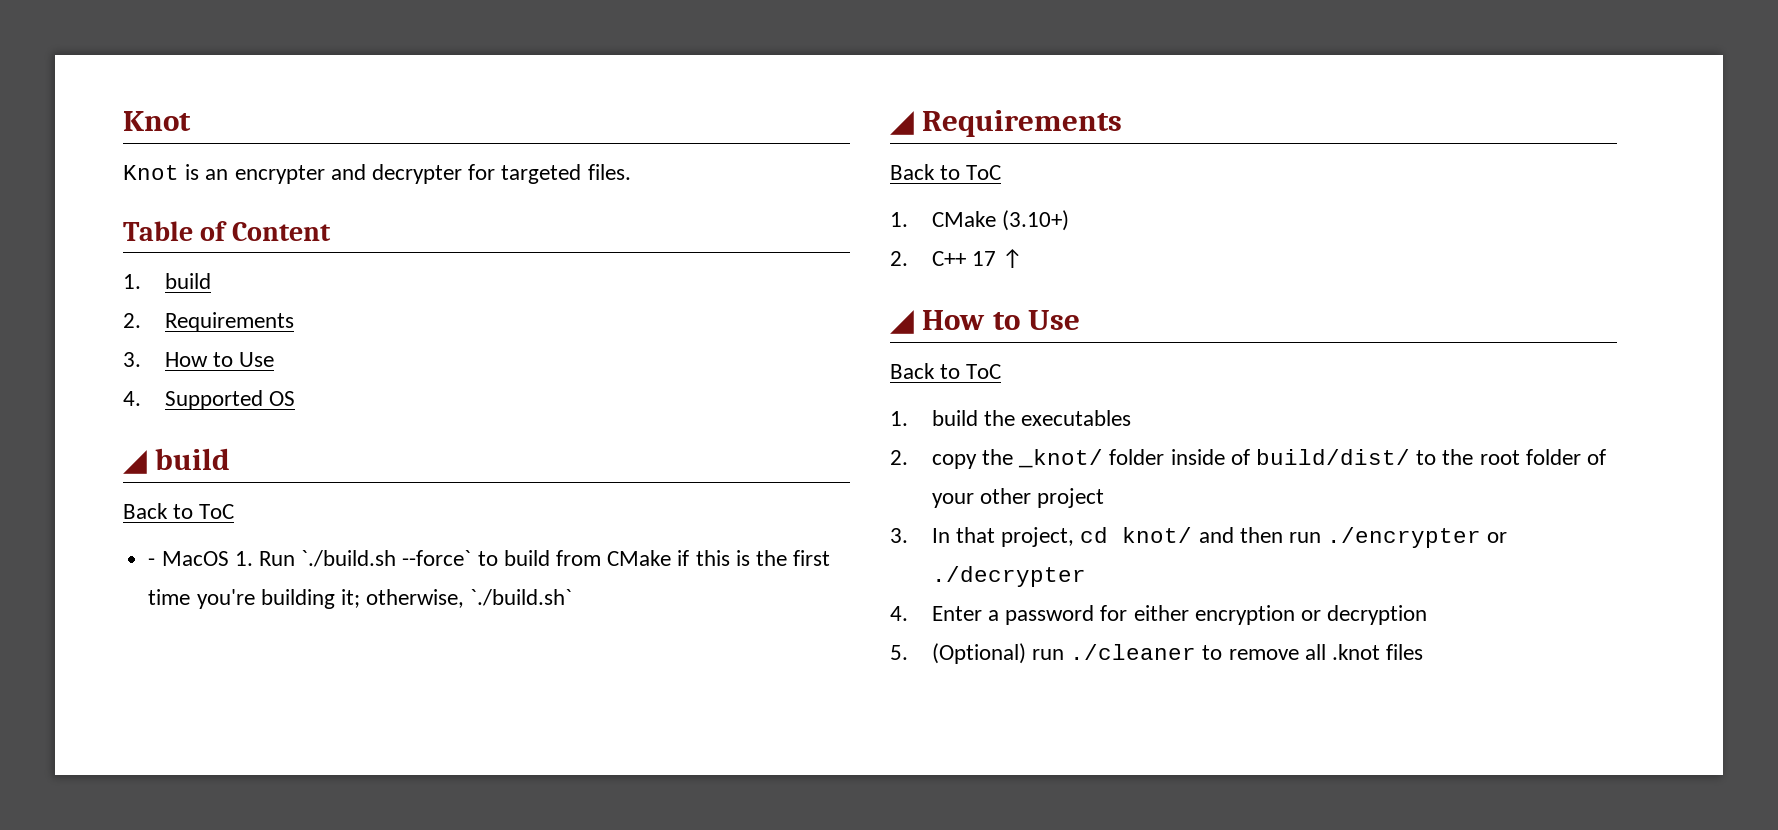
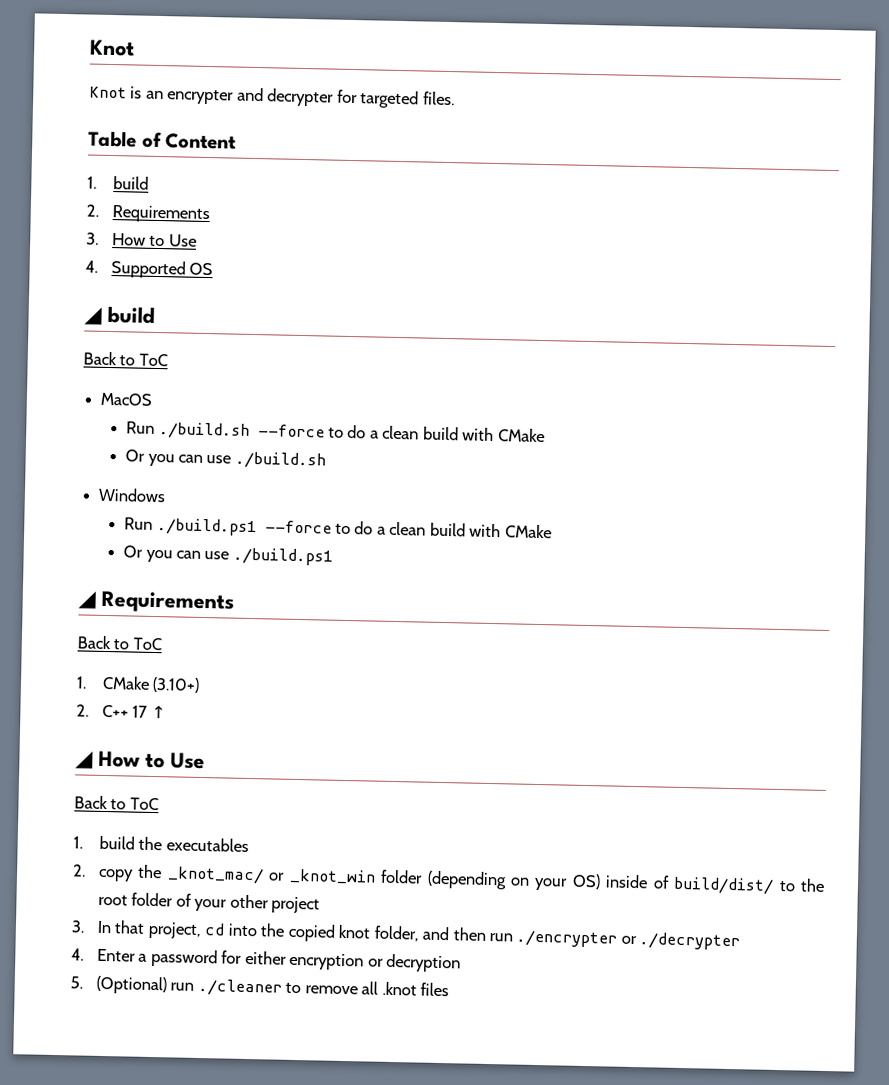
- - MacOS 1. Run `./build.sh --force` to build from CMake if this is the first time you're building it; otherwise, `./build.sh`
+ MacOS
+ Run ./build.sh --force to do a clean build with CMake
+ Or you can use ./build.sh
+ Windows
+ Run ./build.ps1 --force to do a clean build with CMake
+ Or you can use ./build.ps1
- 2. copy the _knot/ folder inside of build/dist/ to the root folder of your other project
+ 2. copy the _knot_mac/ or _knot_win folder (depending on your OS) inside of build/dist/ to the root folder of your other project
- 3. In that project, cd knot/ and then run ./encrypter or ./decrypter
+ 3. In that project, cd into the copied knot folder, and then run ./encrypter or ./decrypter

